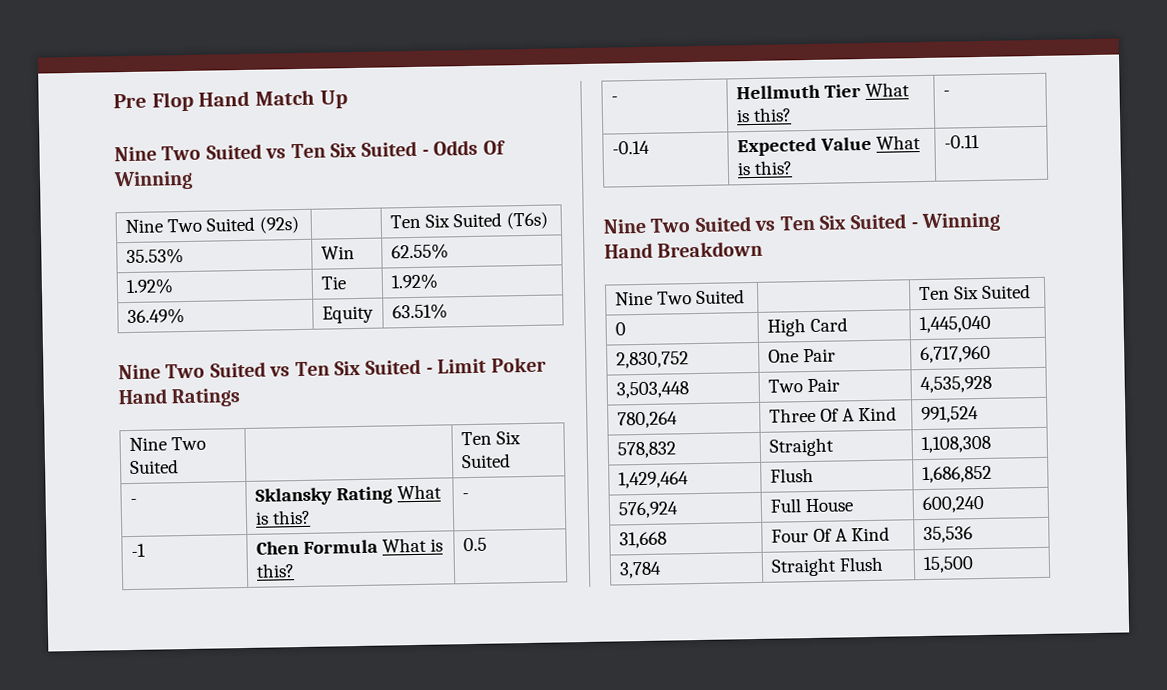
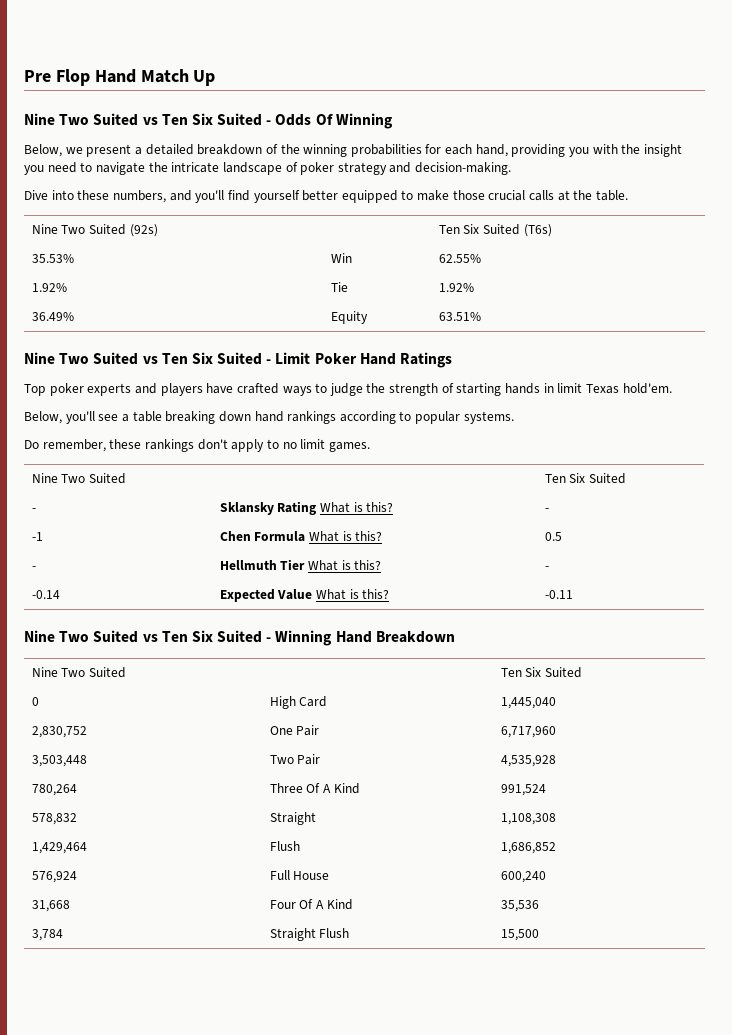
+ Below, we present a detailed breakdown of the winning probabilities for each hand, providing you with the insight you need to navigate the intricate landscape of poker strategy and decision-making.
+ Dive into these numbers, and you'll find yourself better equipped to make those crucial calls at the table.
+ Top poker experts and players have crafted ways to judge the strength of starting hands in limit Texas hold'em.
+ Below, you'll see a table breaking down hand rankings according to popular systems.
+ Do remember, these rankings don't apply to no limit games.

